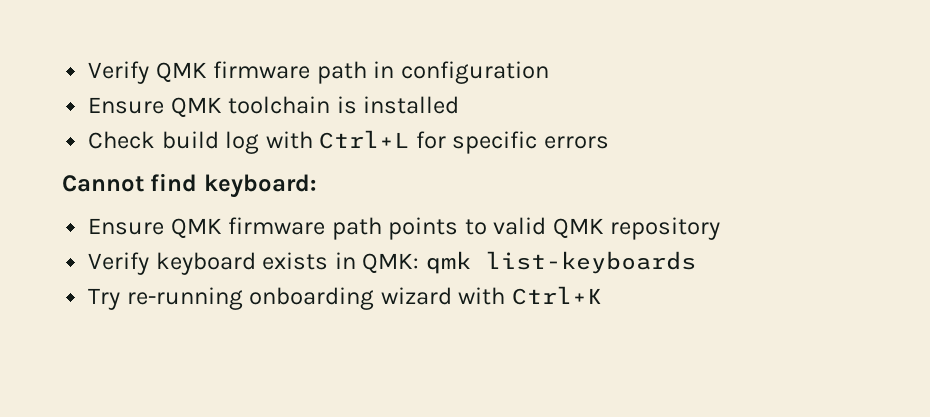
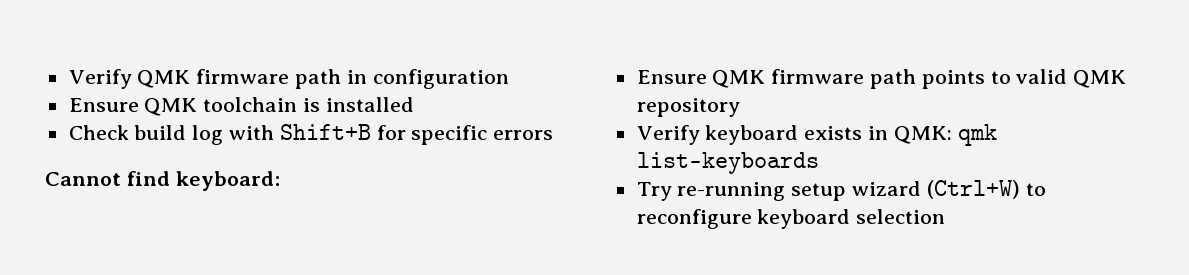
- Check build log with Ctrl+L for specific errors
+ Check build log with Shift+B for specific errors
- Try re-running onboarding wizard with Ctrl+K
+ Try re-running setup wizard (Ctrl+W) to reconfigure keyboard selection

